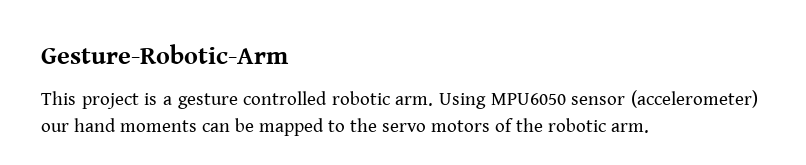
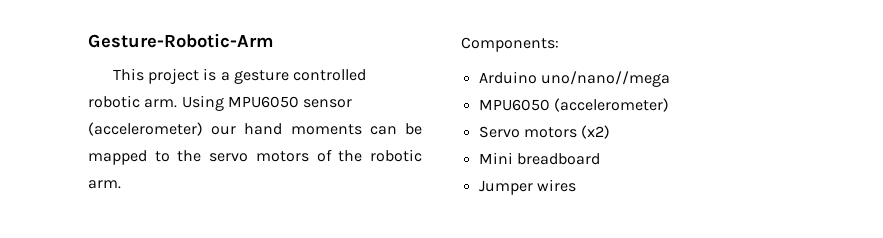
+ Components:
+ Arduino uno/nano//mega
+ MPU6050 (accelerometer)
+ Servo motors (x2)
+ Mini breadboard
+ Jumper wires

